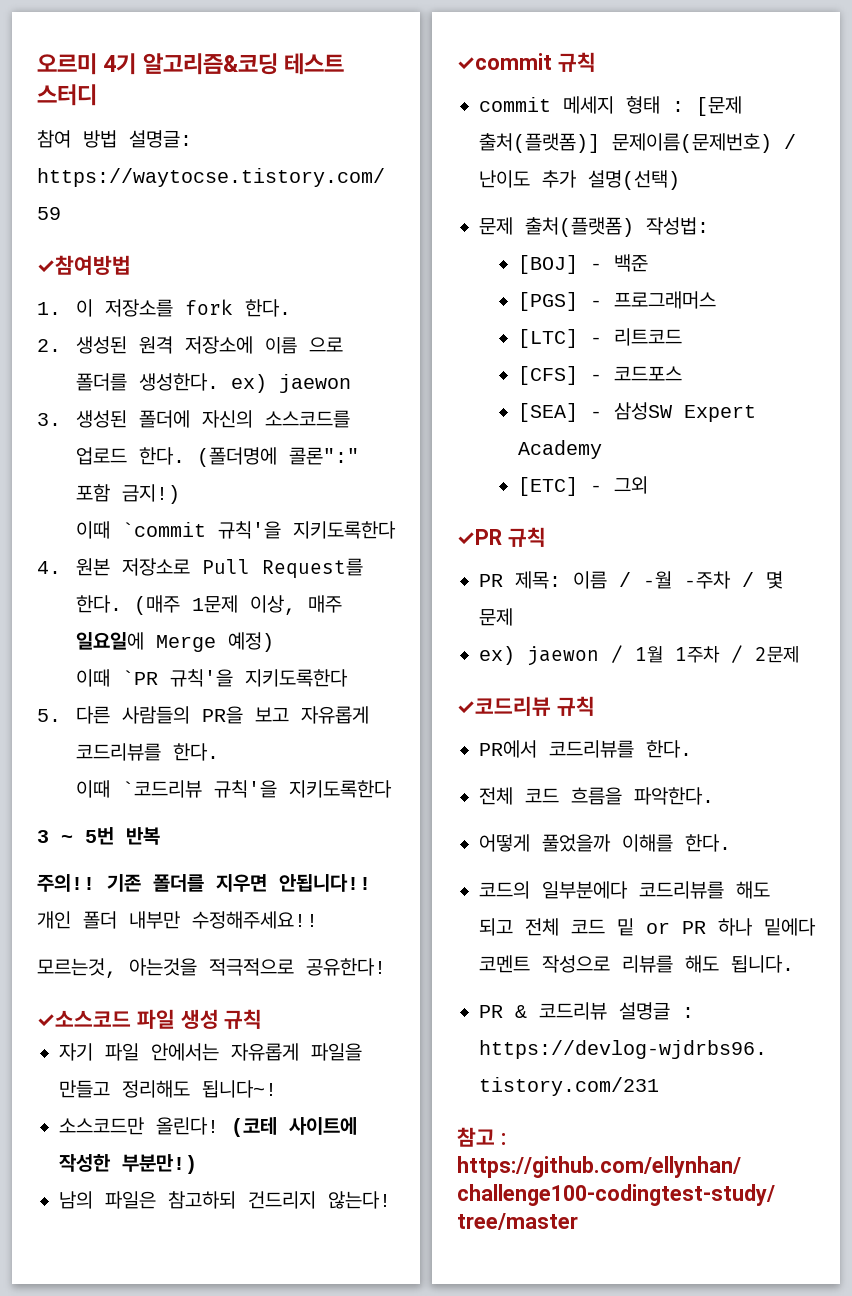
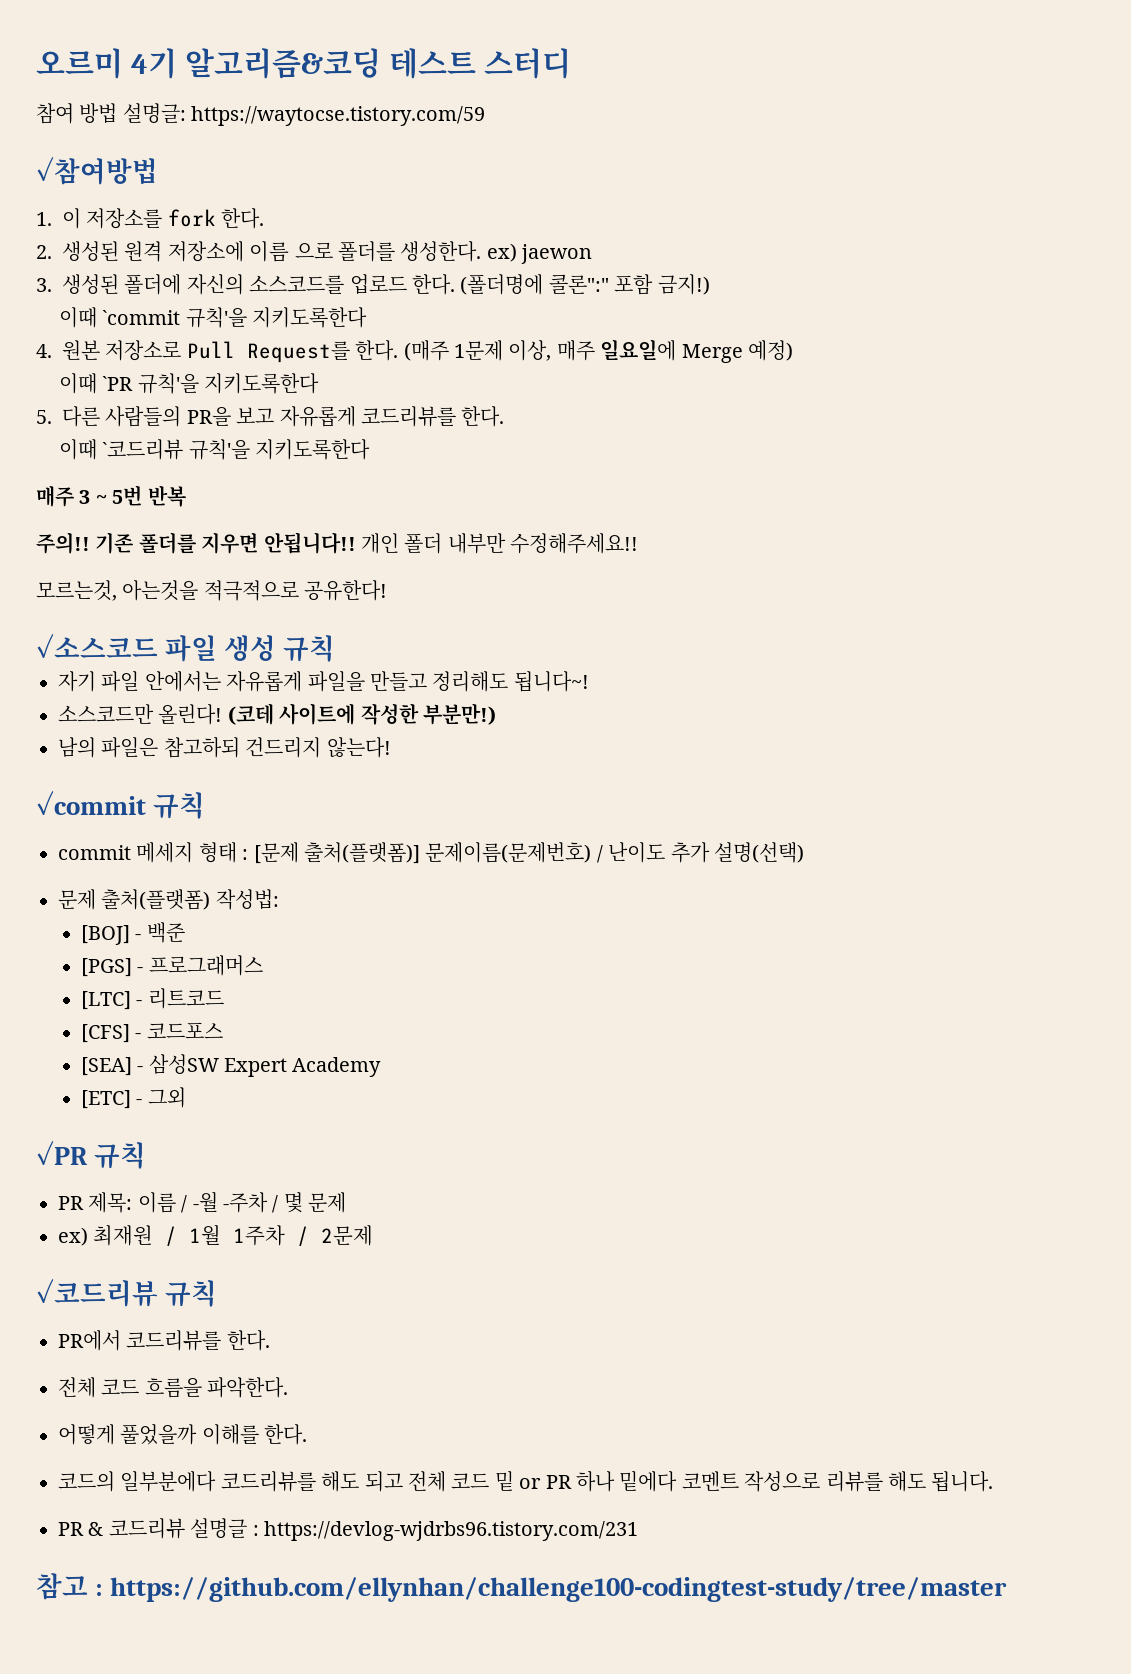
- 3 ~ 5번 반복
+ 매주 3 ~ 5번 반복
- ex) jaewon / 1월 1주차 / 2문제
+ ex) 최재원 / 1월 1주차 / 2문제

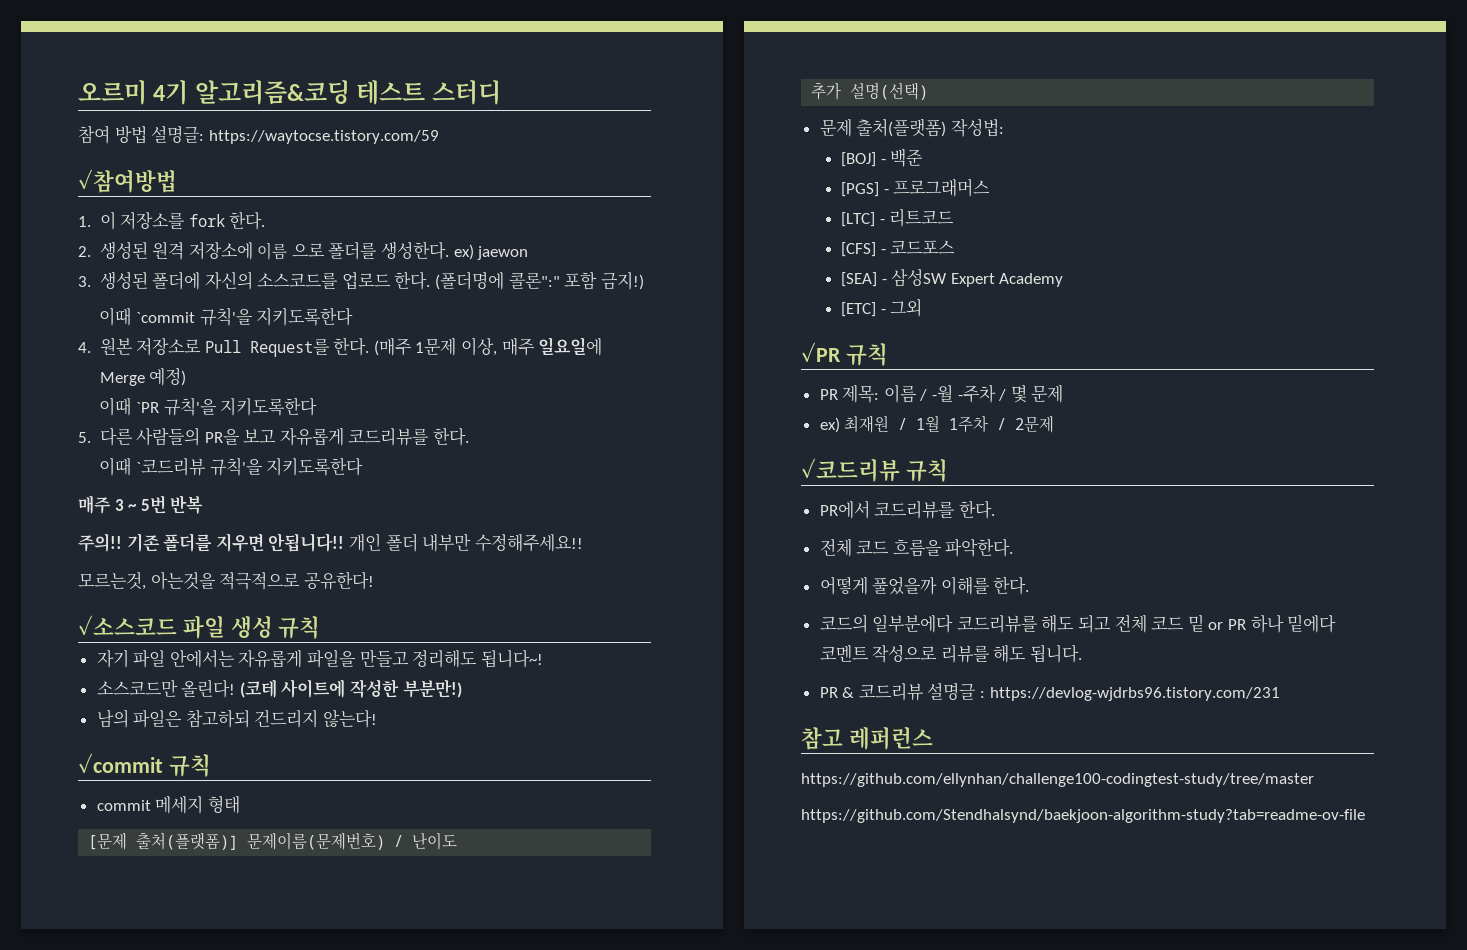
- commit 메세지 형태 : [문제 출처(플랫폼)] 문제이름(문제번호) / 난이도 추가 설명(선택)
+ commit 메세지 형태
+ [문제 출처(플랫폼)] 문제이름(문제번호) / 난이도
+ 추가 설명(선택)
- 참고 : https://github.com/ellynhan/challenge100-codingtest-study/tree/master
+ 참고 레퍼런스
+ https://github.com/ellynhan/challenge100-codingtest-study/tree/master
+ https://github.com/Stendhalsynd/baekjoon-algorithm-study?tab=readme-ov-file

